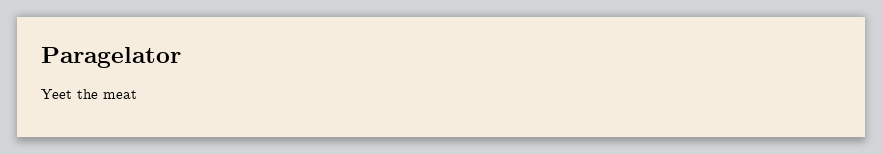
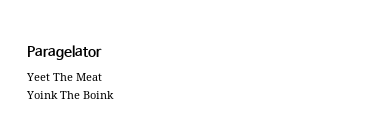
- Yeet the meat
+ Yeet The Meat
+ Yoink The Boink

